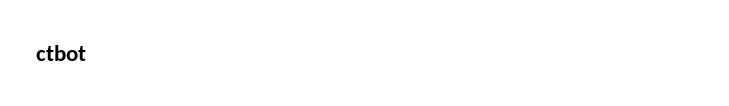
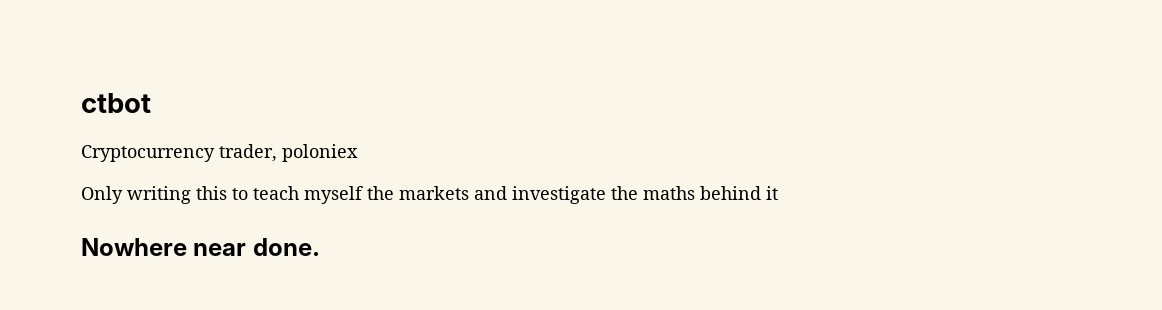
+ Cryptocurrency trader, poloniex
+ Only writing this to teach myself the markets and investigate the maths behind it
+ Nowhere near done.

